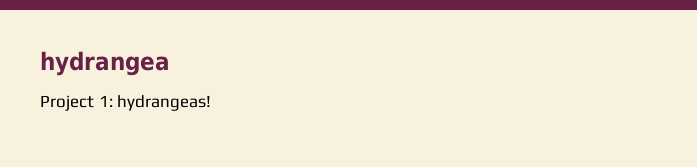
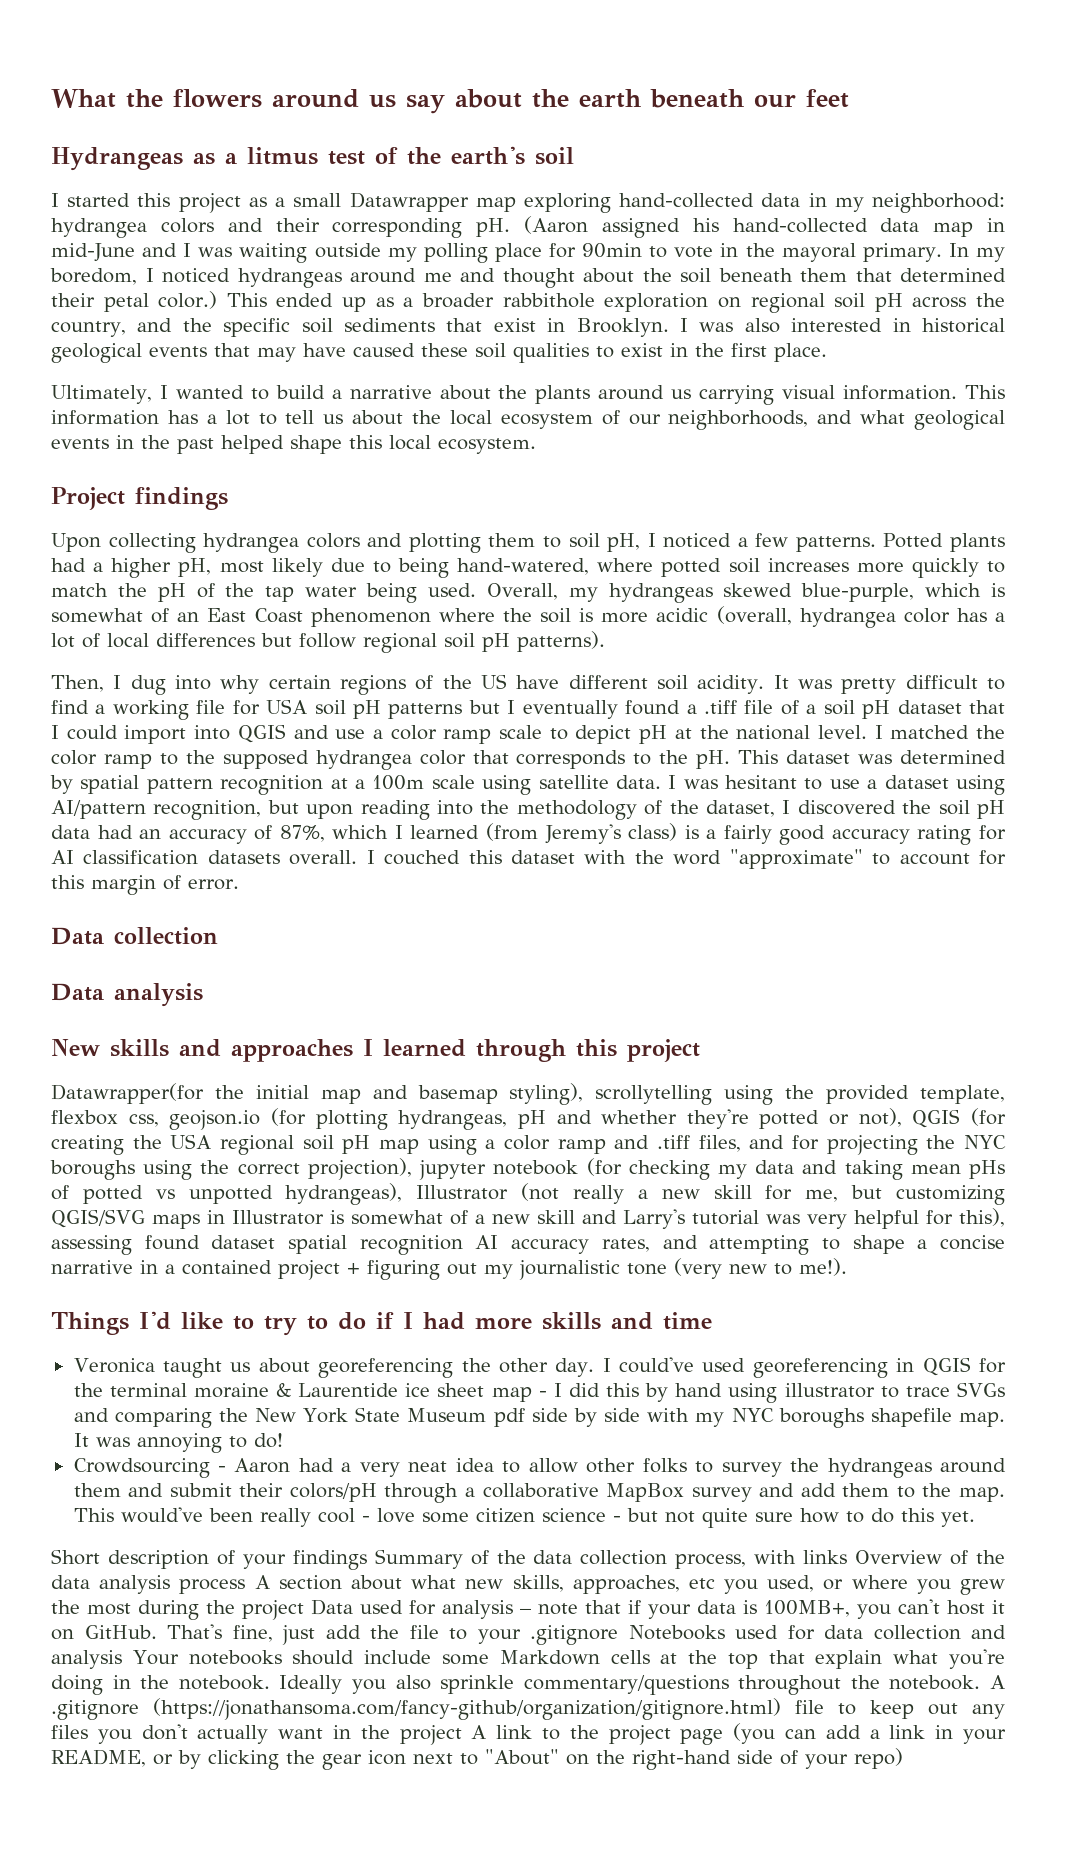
- hydrangea
- Project 1: hydrangeas!
+ What the flowers around us say about the earth beneath our feet
+ Hydrangeas as a litmus test of the earth's soil
+ I started this project as a small Datawrapper map exploring hand-collected data in my neighborhood: hydrangea colors and their corresponding pH. (Aaron assigned his hand-collected data map in mid-June and I was waiting outside my polling place for 90min to vote in the mayoral primary. In my boredom, I noticed hydrangeas around me and thought about the soil beneath them that determined their petal color.) This ended up as a broader rabbithole exploration on regional soil pH across the country, and the specific soil sediments that exist in Brooklyn. I was also interested in historical geological events that may have caused these soil qualities to exist in the first place.
+ Ultimately, I wanted to build a narrative about the plants around us carrying visual information. This information has a lot to tell us about the local ecosystem of our neighborhoods, and what geological events in the past helped shape this local ecosystem.
+ Project findings
+ Upon collecting hydrangea colors and plotting them to soil pH, I noticed a few patterns. Potted plants had a higher pH, most likely due to being hand-watered, where potted soil increases more quickly to match the pH of the tap water being used. Overall, my hydrangeas skewed blue-purple, which is somewhat of an East Coast phenomenon where the soil is more acidic (overall, hydrangea color has a lot of local differences but follow regional soil pH patterns).
+ Then, I dug into why certain regions of the US have different soil acidity. It was pretty difficult to find a working file for USA soil pH patterns but I eventually found a .tiff file of a soil pH dataset that I could import into QGIS and use a color ramp scale to depict pH at the national level. I matched the color ramp to the supposed hydrangea color that corresponds to the pH. This dataset was determined by spatial pattern recognition at a 100m scale using satellite data. I was hesitant to use a dataset using AI/pattern recognition, but upon reading into the methodology of the dataset, I discovered the soil pH data had an accuracy of 87%, which I learned (from Jeremy's class) is a fairly good accuracy rating for AI classification datasets overall. I couched this dataset with the word "approximate" to account for this margin of error.
+ Data collection
+ Data analysis
+ New skills and approaches I learned through this project
+ Datawrapper(for the initial map and basemap styling), scrollytelling using the provided template, flexbox css, geojson.io (for plotting hydrangeas, pH and whether they're potted or not), QGIS (for creating the USA regional soil pH map using a color ramp and .tiff files, and for projecting the NYC boroughs using the correct projection), jupyter notebook (for checking my data and taking mean pHs of potted vs unpotted hydrangeas), Illustrator (not really a new skill for me, but customizing QGIS/SVG maps in Illustrator is somewhat of a new skill and Larry's tutorial was very helpful for this), assessing found dataset spatial recognition AI accuracy rates, and attempting to shape a concise narrative in a contained project + figuring out my journalistic tone (very new to me!).
+ Things I'd like to try to do if I had more skills and time
+ Veronica taught us about georeferencing the other day. I could've used georeferencing in QGIS for the terminal moraine & Laurentide ice sheet map - I did this by hand using illustrator to trace SVGs and comparing the New York State Museum pdf side by side with my NYC boroughs shapefile map. It was annoying to do!
+ Crowdsourcing - Aaron had a very neat idea to allow other folks to survey the hydrangeas around them and submit their colors/pH through a collaborative MapBox survey and add them to the map. This would've been really cool - love some citizen science - but not quite sure how to do this yet.
+ Short description of your findings Summary of the data collection process, with links Overview of the data analysis process A section about what new skills, approaches, etc you used, or where you grew the most during the project Data used for analysis – note that if your data is 100MB+, you can't host it on GitHub. That's fine, just add the file to your .gitignore Notebooks used for data collection and analysis Your notebooks should include some Markdown cells at the top that explain what you're doing in the notebook. Ideally you also sprinkle commentary/questions throughout the notebook. A .gitignore (https://jonathansoma.com/fancy-github/organization/gitignore.html) file to keep out any files you don't actually want in the project A link to the project page (you can add a link in your README, or by clicking the gear icon next to "About" on the right-hand side of your repo)

